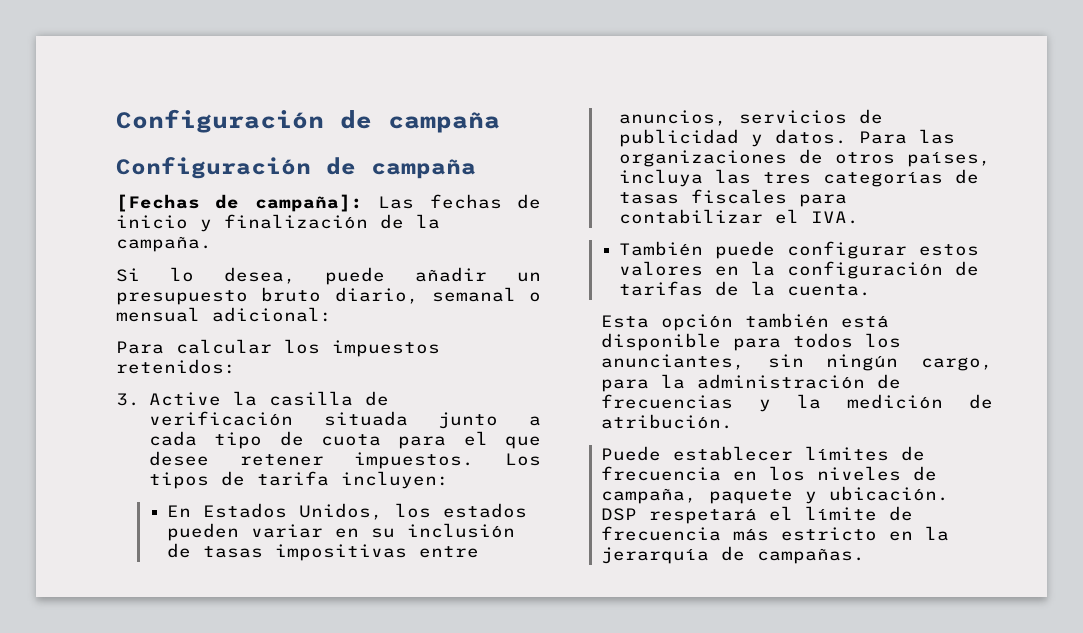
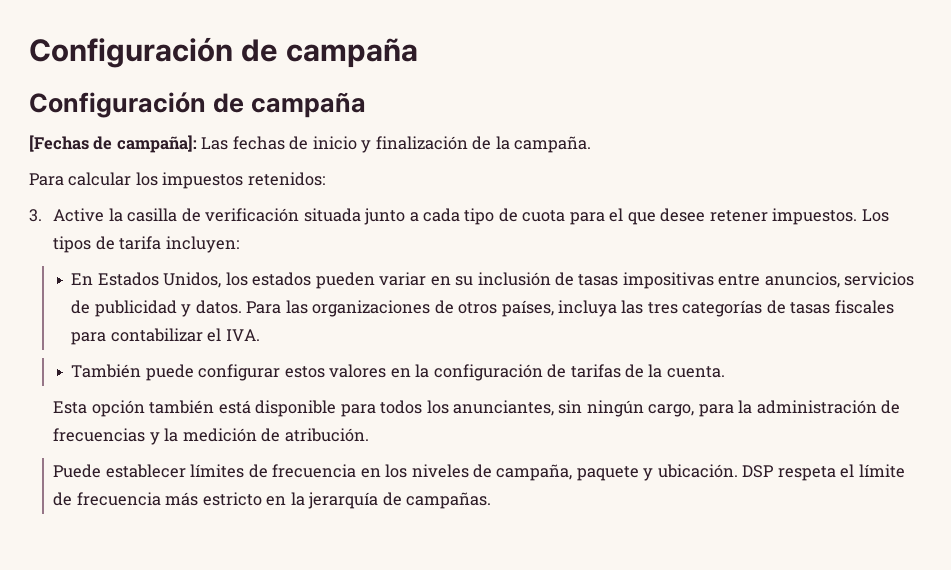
- Si lo desea, puede añadir un presupuesto bruto diario, semanal o mensual adicional:
- DSP respetará el límite de frecuencia más estricto en la jerarquía de campañas.
+ DSP respeta el límite de frecuencia más estricto en la jerarquía de campañas.

